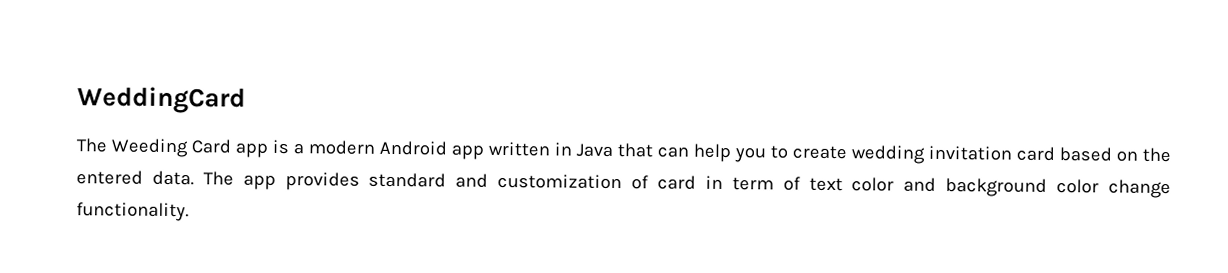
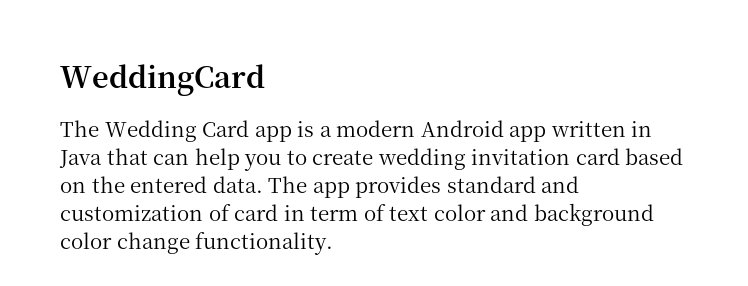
- The Weeding Card app is a modern Android app written in Java that can help you to create wedding invitation card based on the entered data.
+ The Wedding Card app is a modern Android app written in Java that can help you to create wedding invitation card based on the entered data.

